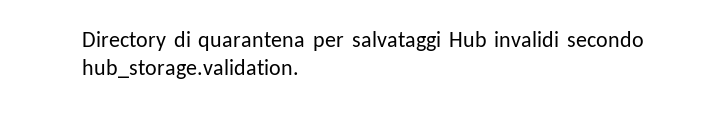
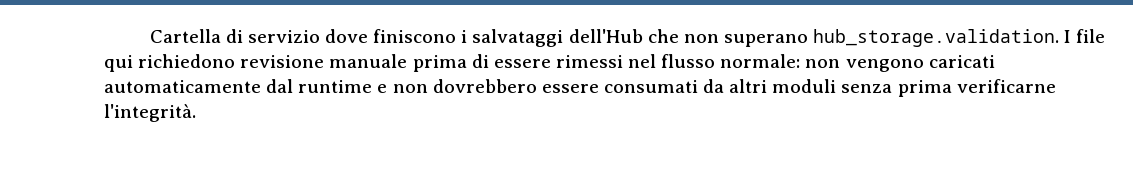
- Directory di quarantena per salvataggi Hub invalidi secondo hub_storage.validation.
+ Cartella di servizio dove finiscono i salvataggi dell'Hub che non superano hub_storage.validation. I file qui richiedono revisione manuale prima di essere rimessi nel flusso normale: non vengono caricati automaticamente dal runtime e non dovrebbero essere consumati da altri moduli senza prima verificarne l'integrità.

